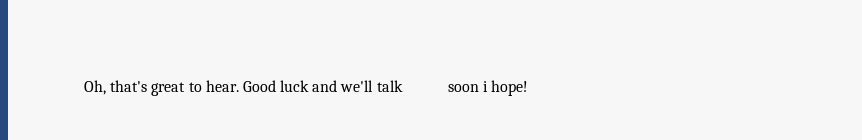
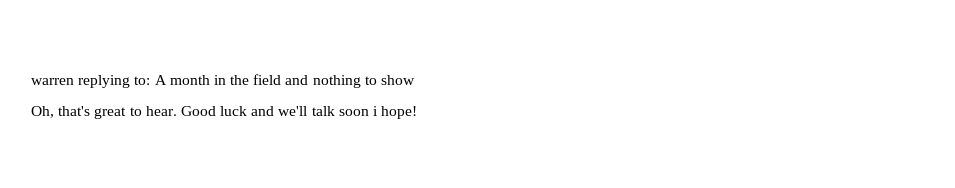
+ warren replying to: A month in the field and nothing to show

